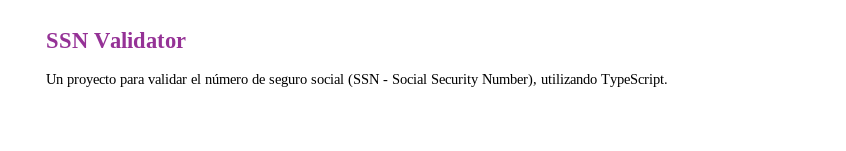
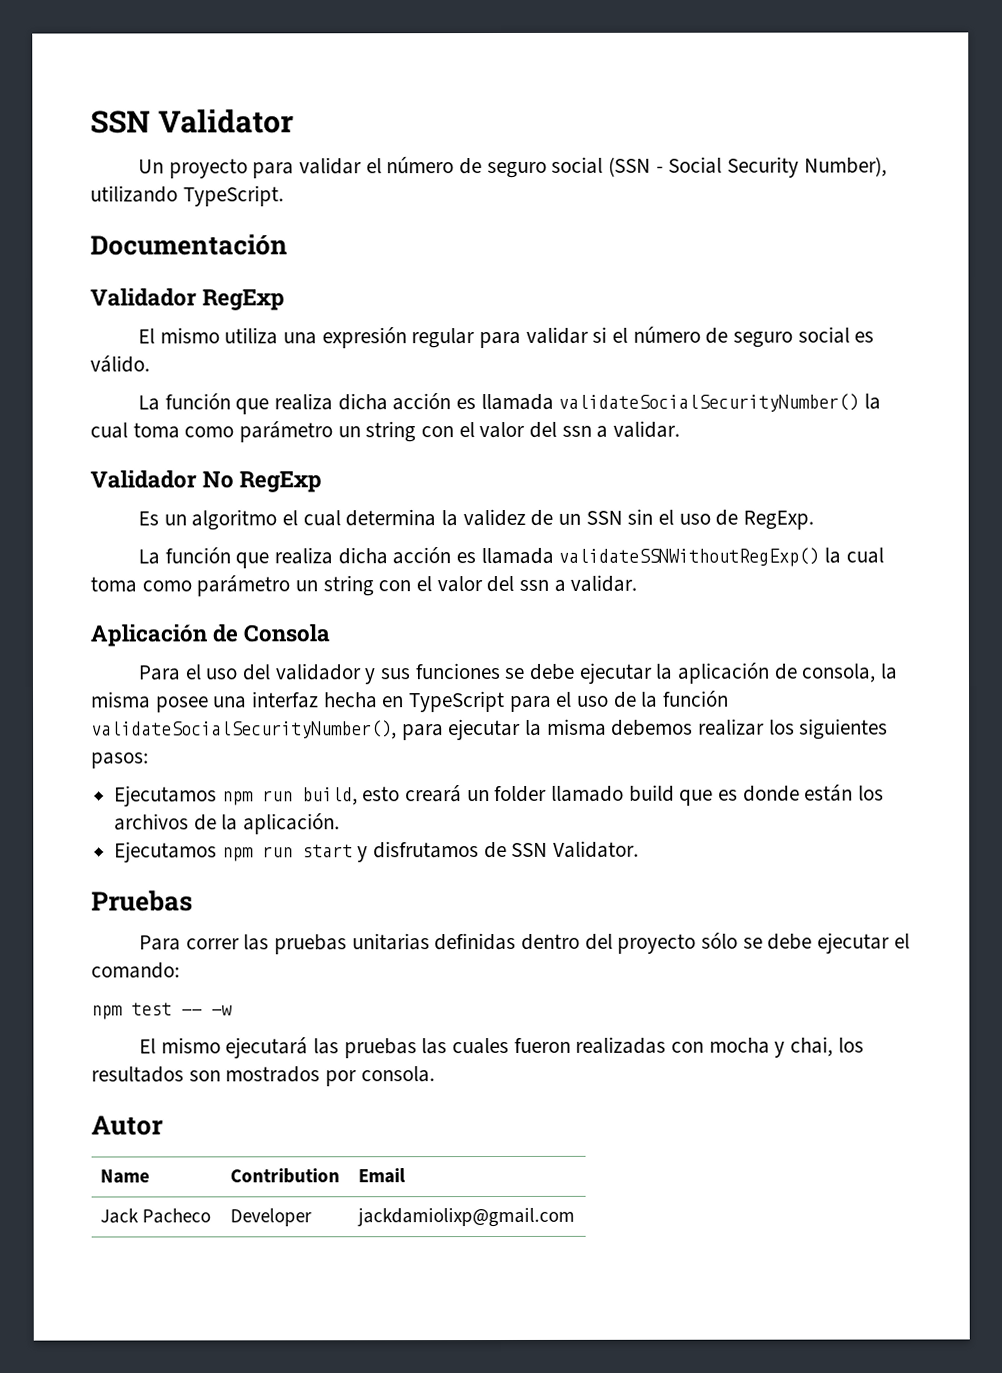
+ Documentación
+ Validador RegExp
+ El mismo utiliza una expresión regular para validar si el número de seguro social es válido.
+ La función que realiza dicha acción es llamada validateSocialSecurityNumber() la cual toma como parámetro un string con el valor del ssn a validar.
+ Validador No RegExp
+ Es un algoritmo el cual determina la validez de un SSN sin el uso de RegExp.
+ La función que realiza dicha acción es llamada validateSSNWithoutRegExp() la cual toma como parámetro un string con el valor del ssn a validar.
+ Aplicación de Consola
+ Para el uso del validador y sus funciones se debe ejecutar la aplicación de consola, la misma posee una interfaz hecha en TypeScript para el uso de la función validateSocialSecurityNumber(), para ejecutar la misma debemos realizar los siguientes pasos:
+ Ejecutamos npm run build, esto creará un folder llamado build que es donde están los archivos de la aplicación.
+ Ejecutamos npm run start y disfrutamos de SSN Validator.
+ Pruebas
+ Para correr las pruebas unitarias definidas dentro del proyecto sólo se debe ejecutar el comando:
+ npm test -- -w
+ El mismo ejecutará las pruebas las cuales fueron realizadas con mocha y chai, los resultados son mostrados por consola.
+ Autor
+ Name | Contribution | Email
+ Jack Pacheco | Developer | jackdamiolixp@gmail.com

